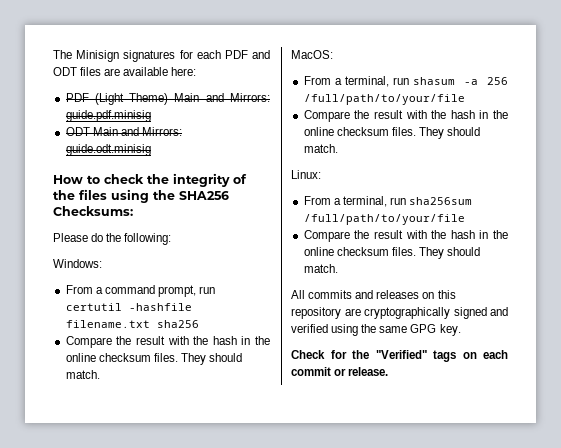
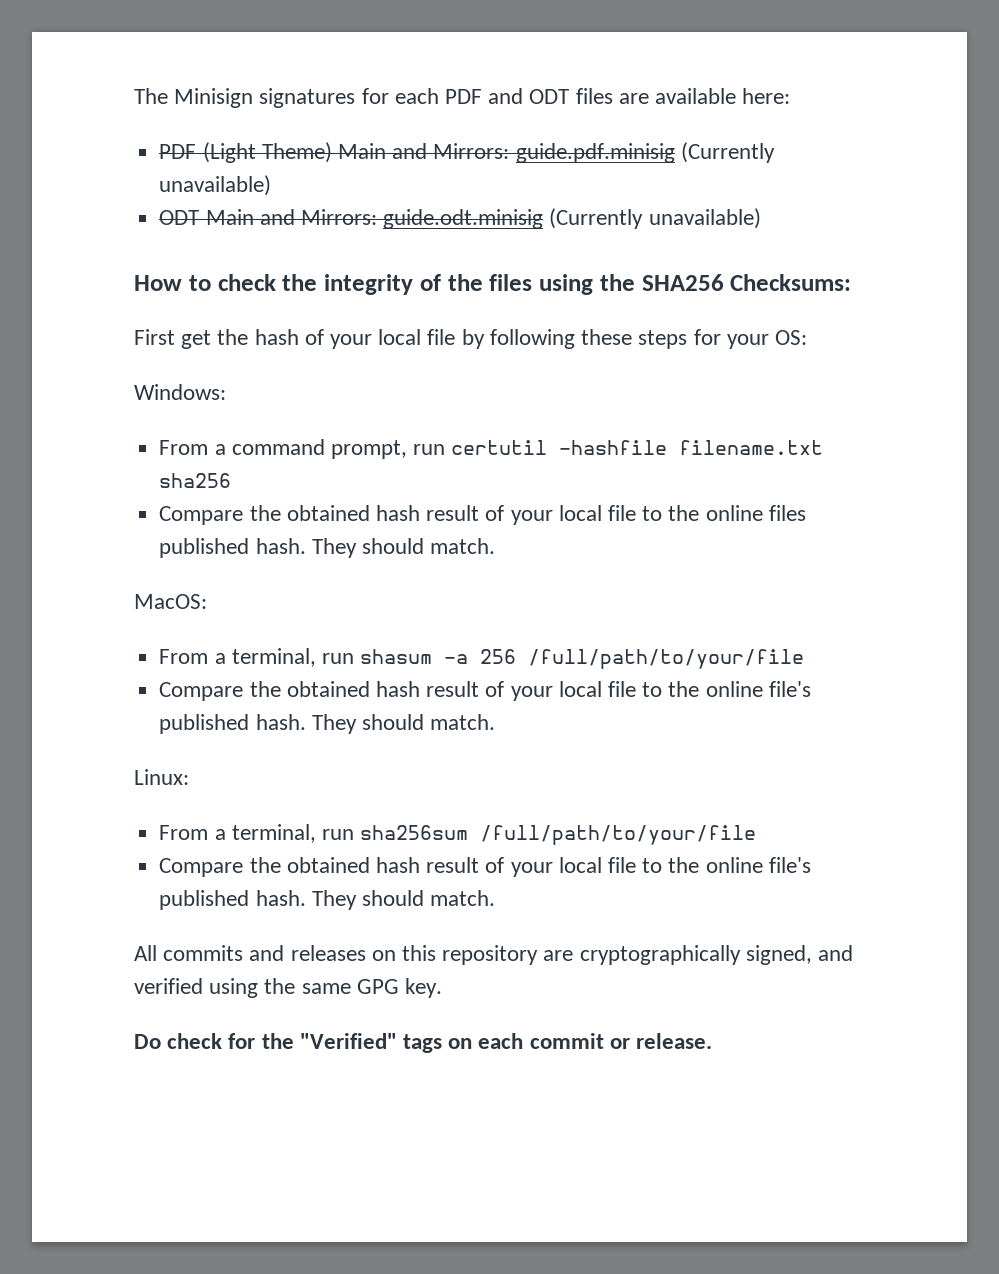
- PDF (Light Theme) Main and Mirrors: guide.pdf.minisig
+ PDF (Light Theme) Main and Mirrors: guide.pdf.minisig (Currently unavailable)
- ODT Main and Mirrors: guide.odt.minisig
+ ODT Main and Mirrors: guide.odt.minisig (Currently unavailable)
- Please do the following:
+ First get the hash of your local file by following these steps for your OS:
  From a command prompt, run certutil -hashfile filename.txt sha256
- Compare the result with the hash in the online checksum files.
+ Compare the obtained hash result of your local file to the online files published hash.
  From a terminal, run shasum -a 256 /full/path/to/your/file
- Compare the result with the hash in the online checksum files.
+ Compare the obtained hash result of your local file to the online file's published hash.
  From a terminal, run sha256sum /full/path/to/your/file
- Compare the result with the hash in the online checksum files.
+ Compare the obtained hash result of your local file to the online file's published hash.
- All commits and releases on this repository are cryptographically signed and verified using the same GPG key.
+ All commits and releases on this repository are cryptographically signed, and verified using the same GPG key.
- Check for the "Verified" tags on each commit or release.
+ Do check for the "Verified" tags on each commit or release.

